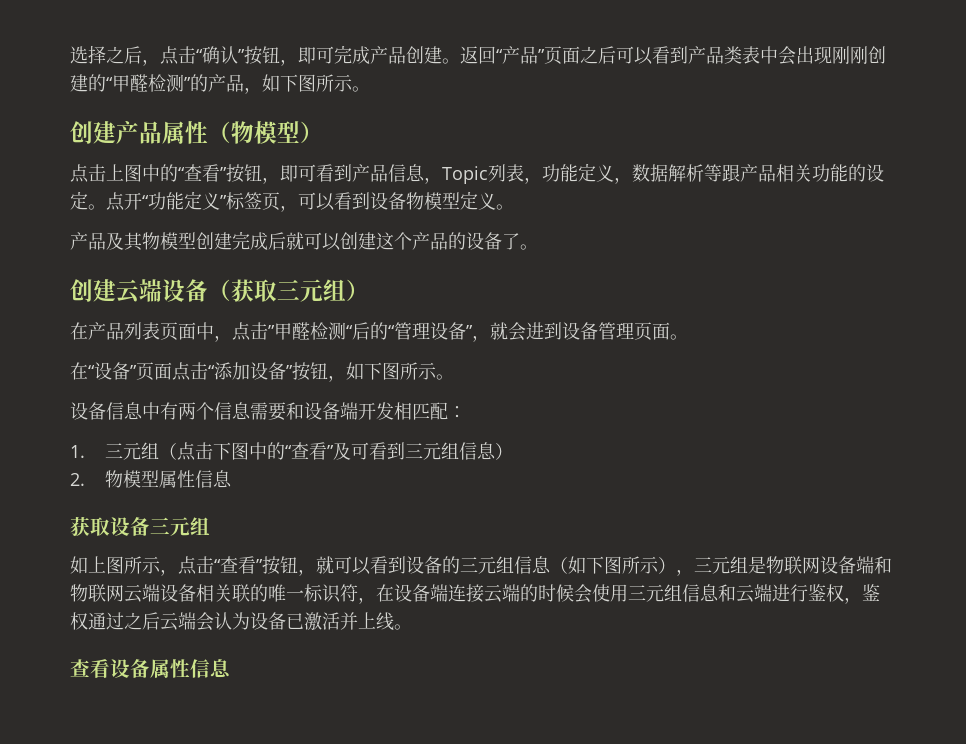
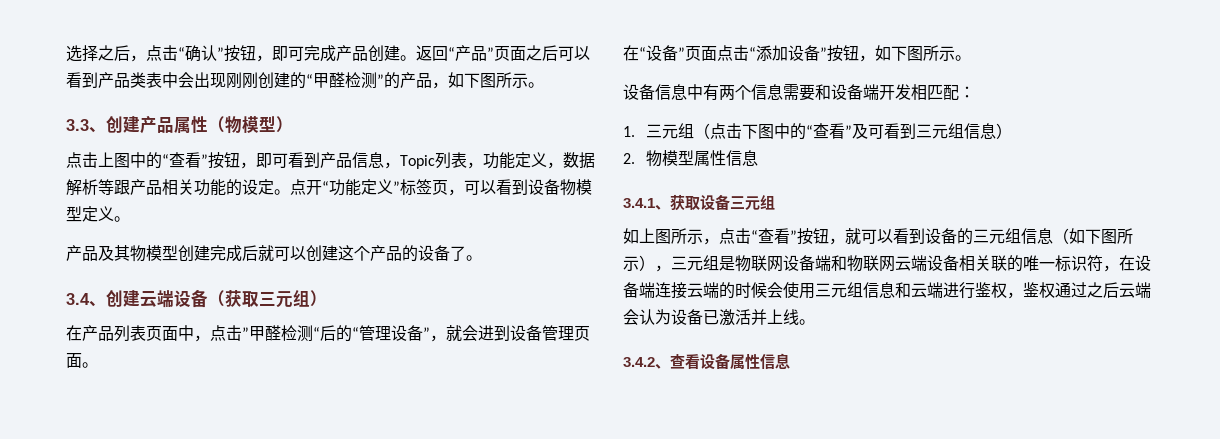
- 创建产品属性（物模型）
+ 3.3、创建产品属性（物模型）
- 创建云端设备（获取三元组）
+ 3.4、创建云端设备（获取三元组）
- 获取设备三元组
+ 3.4.1、获取设备三元组
- 查看设备属性信息
+ 3.4.2、查看设备属性信息

